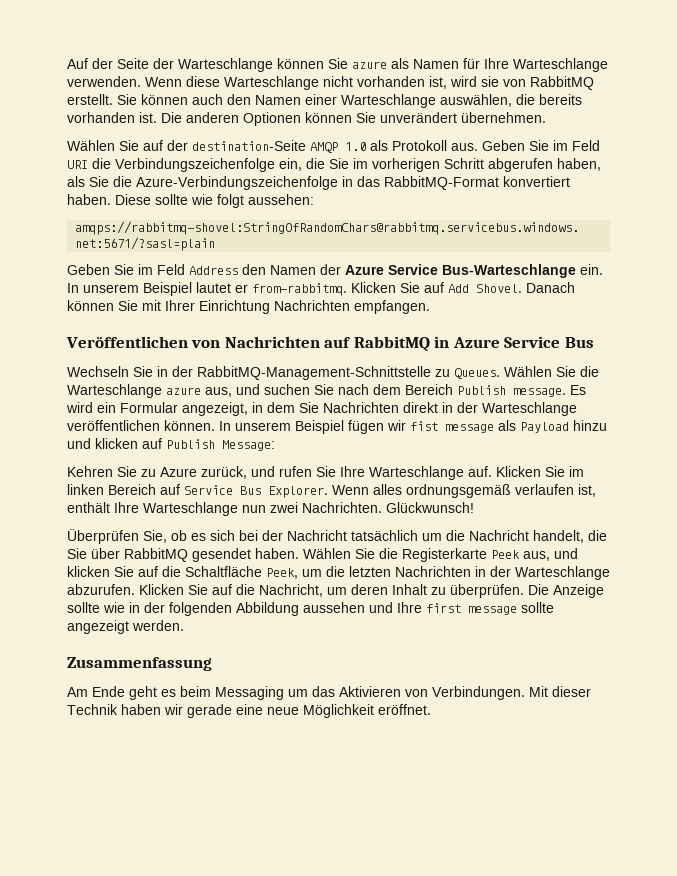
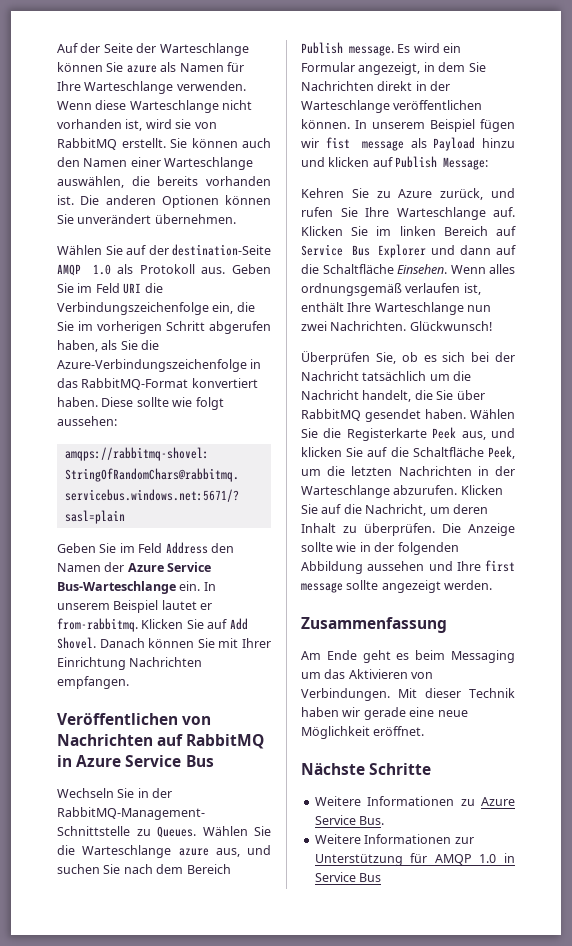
- Klicken Sie im linken Bereich auf Service Bus Explorer.
+ Klicken Sie im linken Bereich auf Service Bus Explorer und dann auf die Schaltfläche Einsehen.
+ Nächste Schritte
+ Weitere Informationen zu Azure Service Bus.
+ Weitere Informationen zur Unterstützung für AMQP 1.0 in Service Bus

